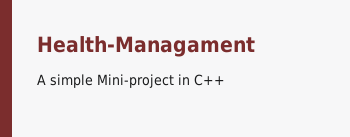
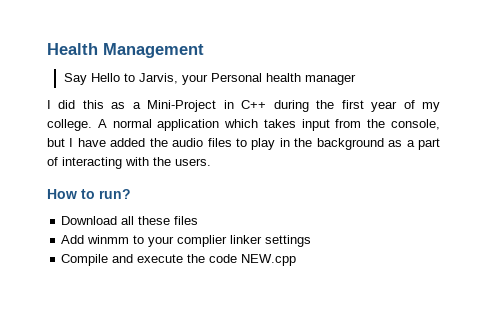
- Health-Managament
- A simple Mini-project in C++
+ Health Management
+ Say Hello to Jarvis, your Personal health manager
+ I did this as a Mini-Project in C++ during the first year of my college. A normal application which takes input from the console, but I have added the audio files to play in the background as a part of interacting with the users.
+ How to run?
+ Download all these files
+ Add winmm to your complier linker settings
+ Compile and execute the code NEW.cpp

